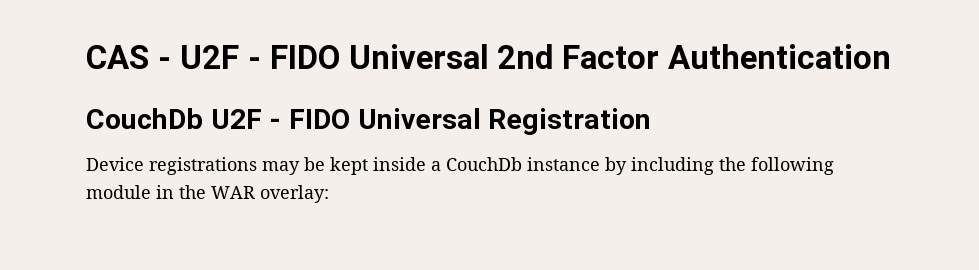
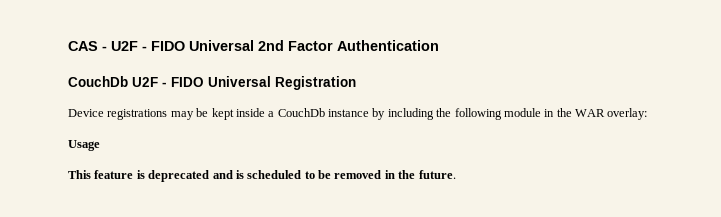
+ Usage
+ This feature is deprecated and is scheduled to be removed in the future.

